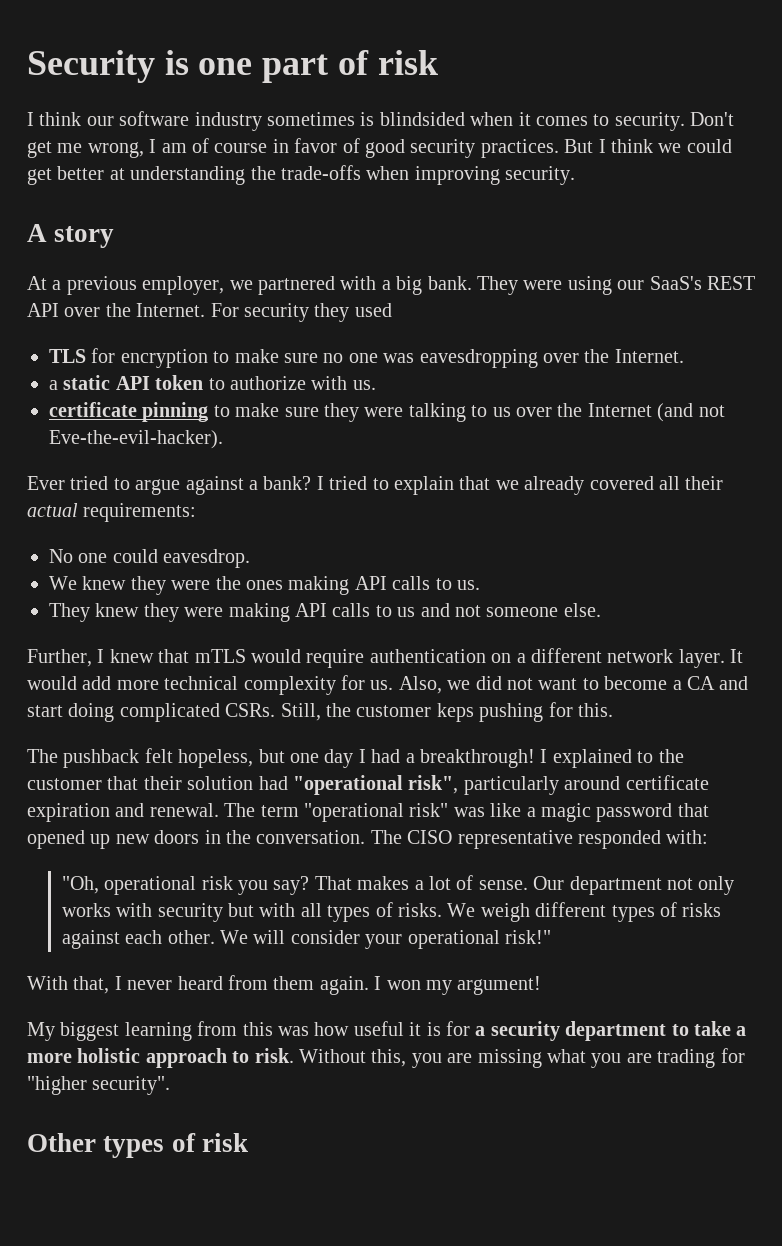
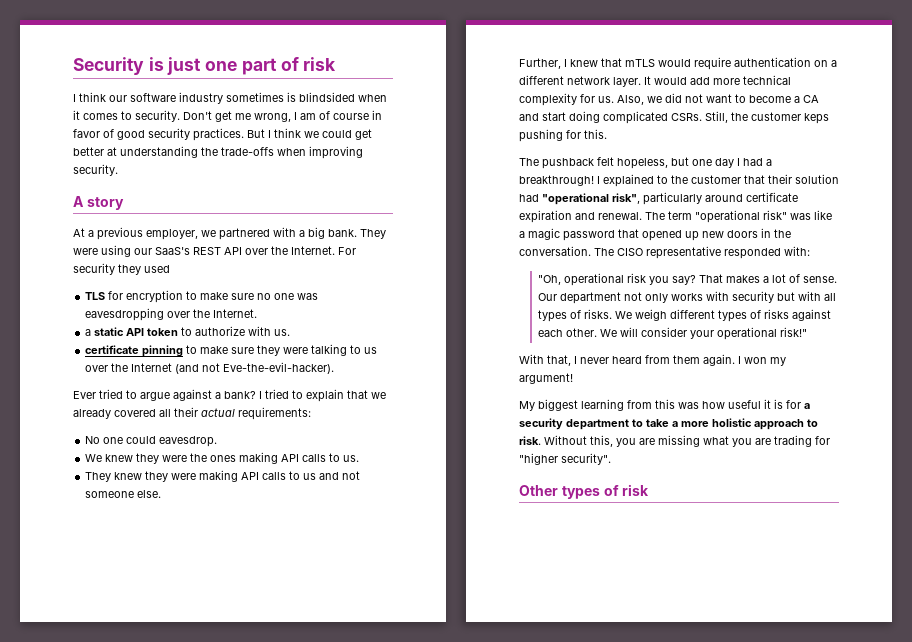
- Security is one part of risk
+ Security is just one part of risk

